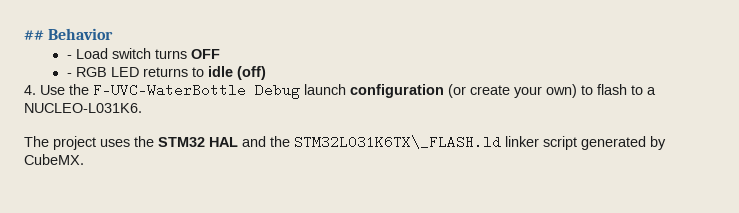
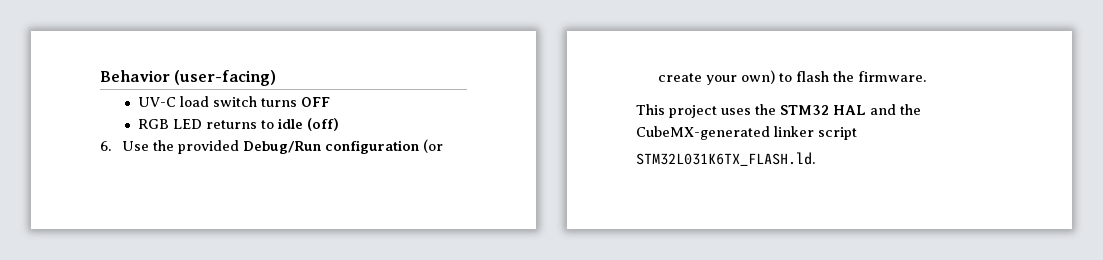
- ## Behavior
- - Load switch turns OFF
+ Behavior (user-facing)
+ UV-C load switch turns OFF
- - RGB LED returns to idle (off)
+ RGB LED returns to idle (off)
- 4. Use the F-UVC-WaterBottle Debug launch configuration (or create your own) to flash to a NUCLEO-L031K6.
- The project uses the STM32 HAL and the STM32L031K6TX\_FLASH.ld linker script generated by CubeMX.
+ 6. Use the provided Debug/Run configuration (or create your own) to flash the firmware.
+ This project uses the STM32 HAL and the CubeMX-generated linker script
+ STM32L031K6TX_FLASH.ld.

